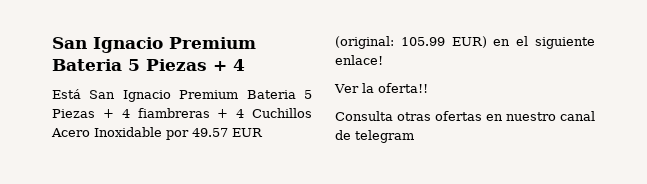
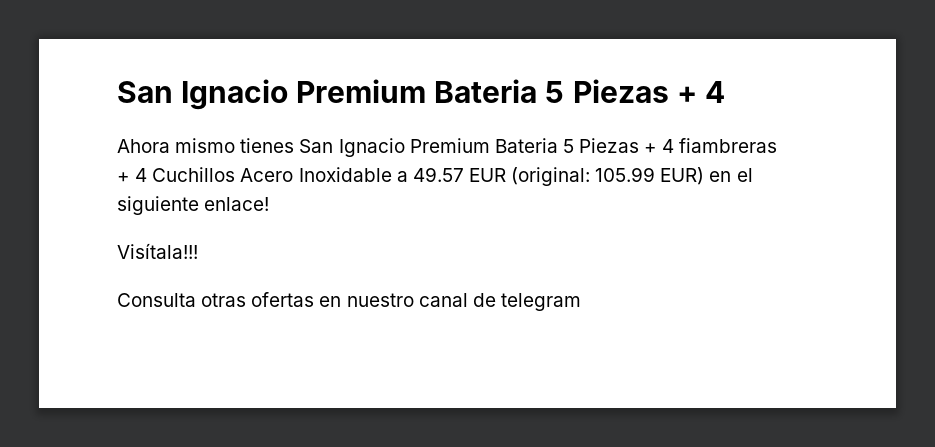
- Está San Ignacio Premium Bateria 5 Piezas + 4 fiambreras + 4 Cuchillos Acero Inoxidable por 49.57 EUR (original: 105.99 EUR) en el siguiente enlace!
+ Ahora mismo tienes San Ignacio Premium Bateria 5 Piezas + 4 fiambreras + 4 Cuchillos Acero Inoxidable a 49.57 EUR (original: 105.99 EUR) en el siguiente enlace!
- Ver la oferta!!
+ Visítala!!!

